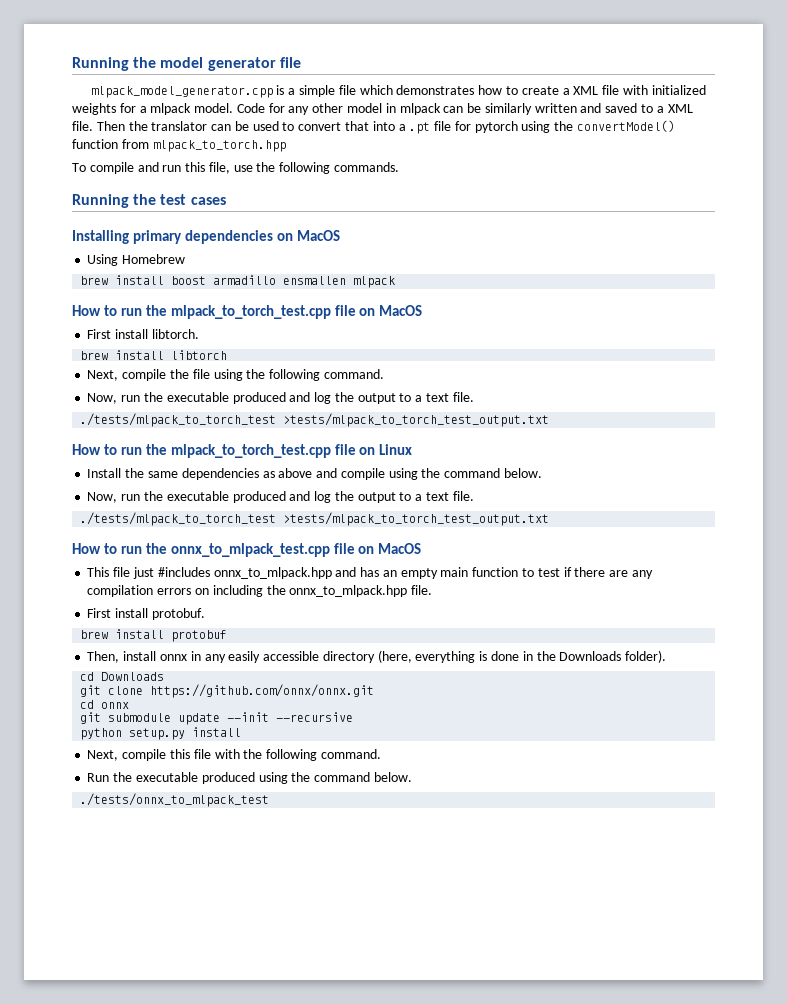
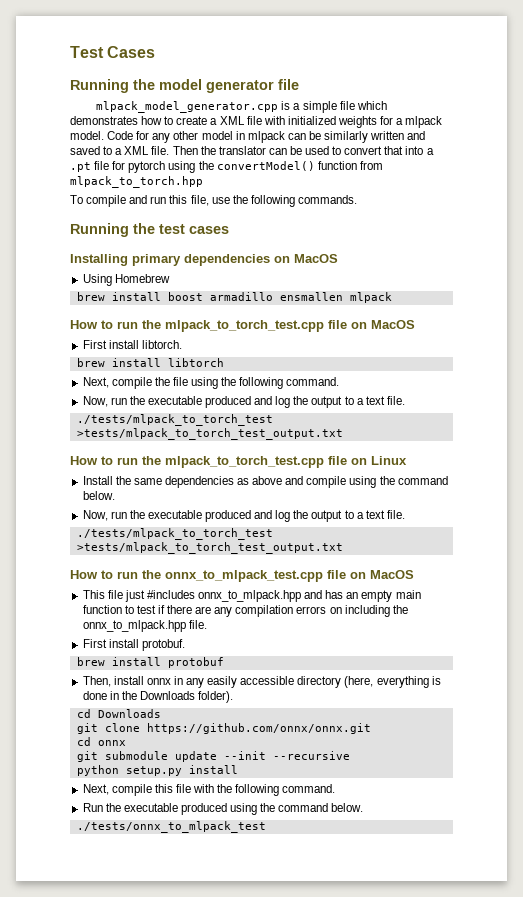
+ Test Cases

